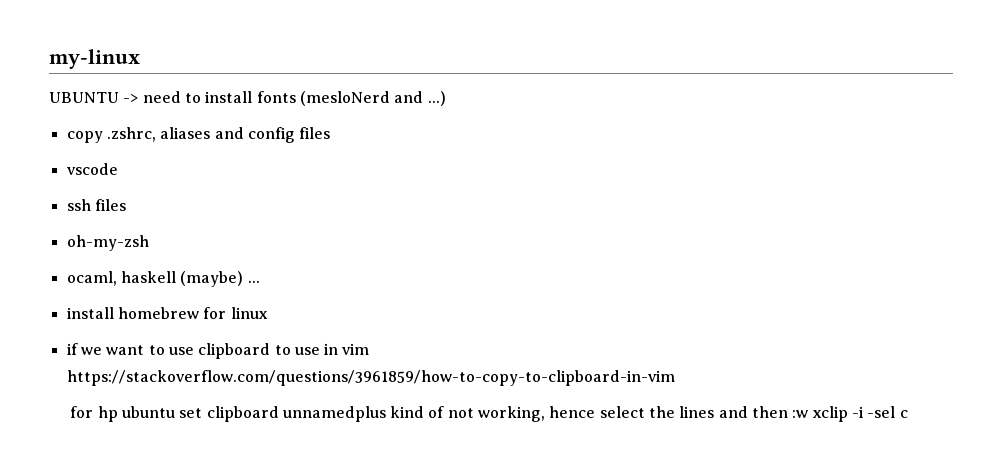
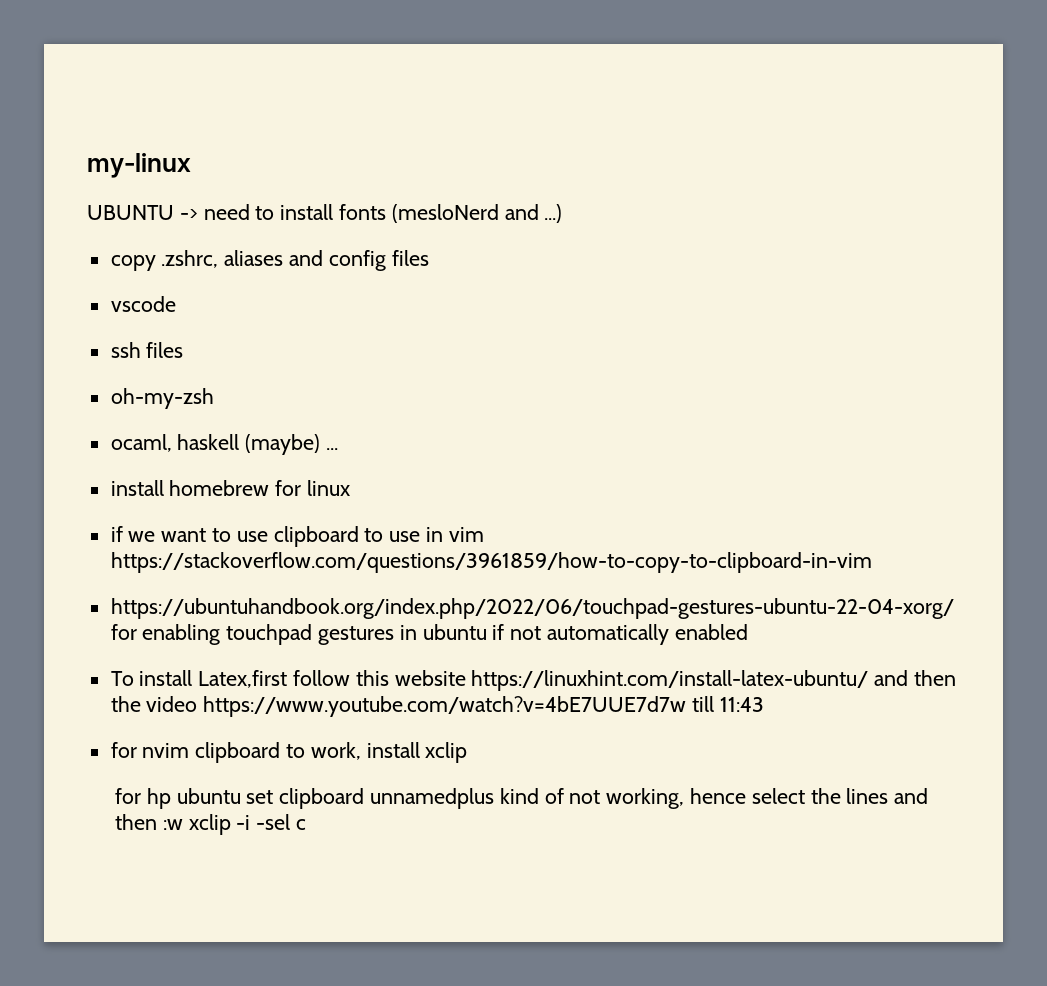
+ https://ubuntuhandbook.org/index.php/2022/06/touchpad-gestures-ubuntu-22-04-xorg/ for enabling touchpad gestures in ubuntu if not automatically enabled
+ To install Latex,first follow this website https://linuxhint.com/install-latex-ubuntu/ and then the video https://www.youtube.com/watch?v=4bE7UUE7d7w till 11:43
+ for nvim clipboard to work, install xclip

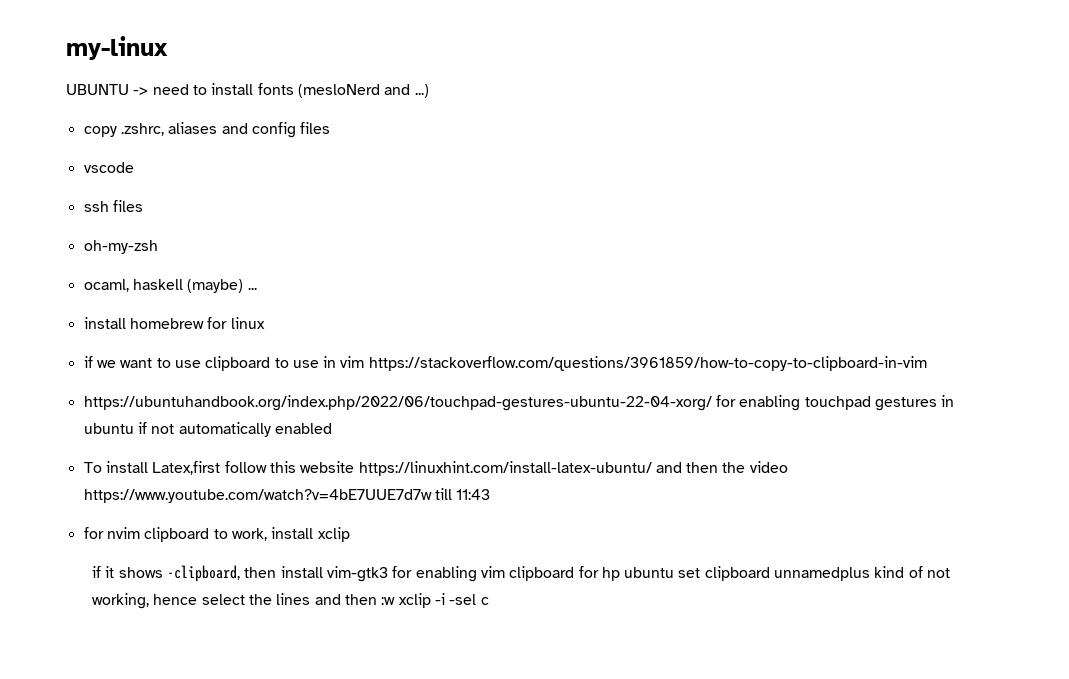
- for hp ubuntu set clipboard unnamedplus kind of not working, hence select the lines and then :w xclip -i -sel c
+ if it shows -clipboard, then install vim-gtk3 for enabling vim clipboard for hp ubuntu set clipboard unnamedplus kind of not working, hence select the lines and then :w xclip -i -sel c

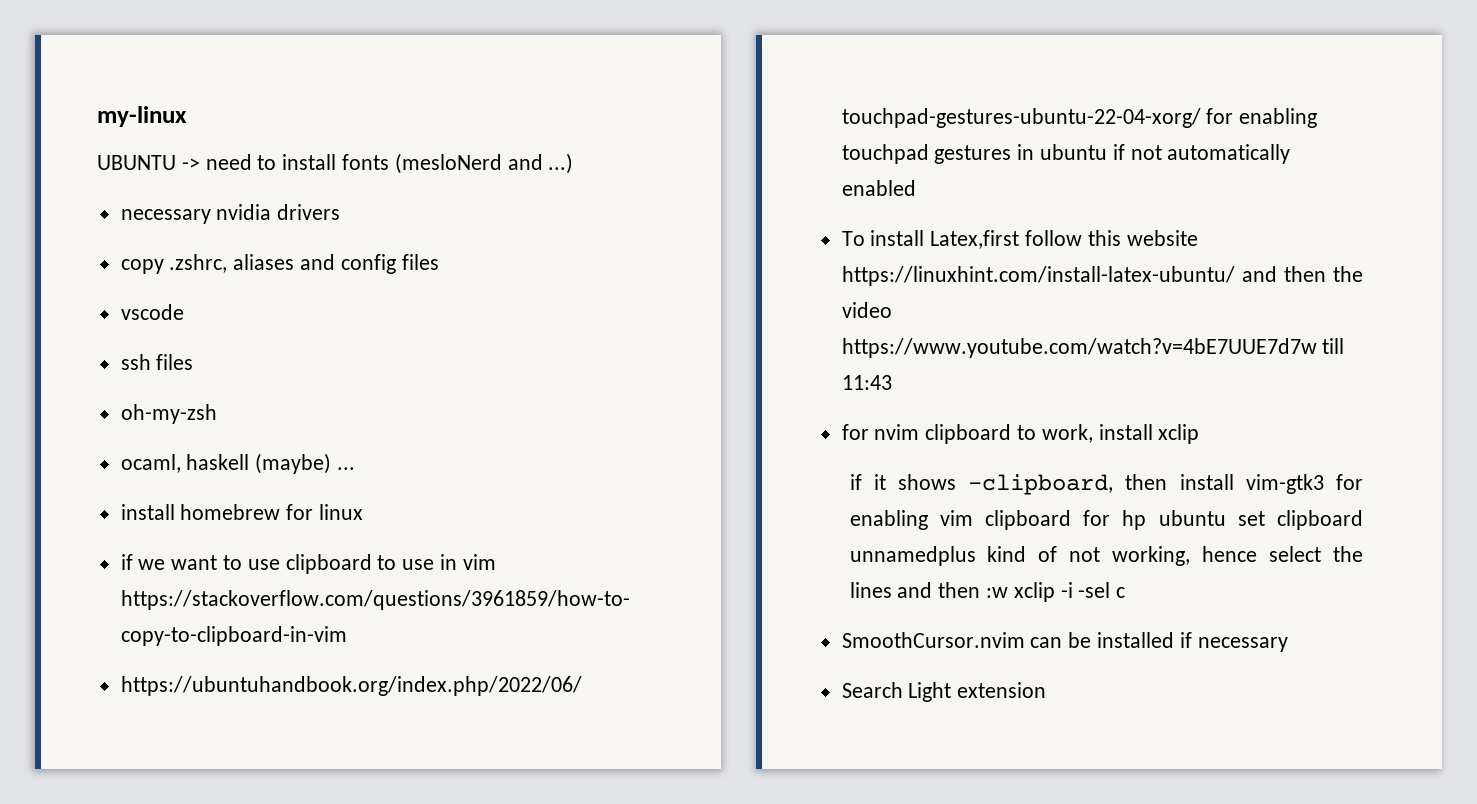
+ necessary nvidia drivers
+ SmoothCursor.nvim can be installed if necessary
+ Search Light extension

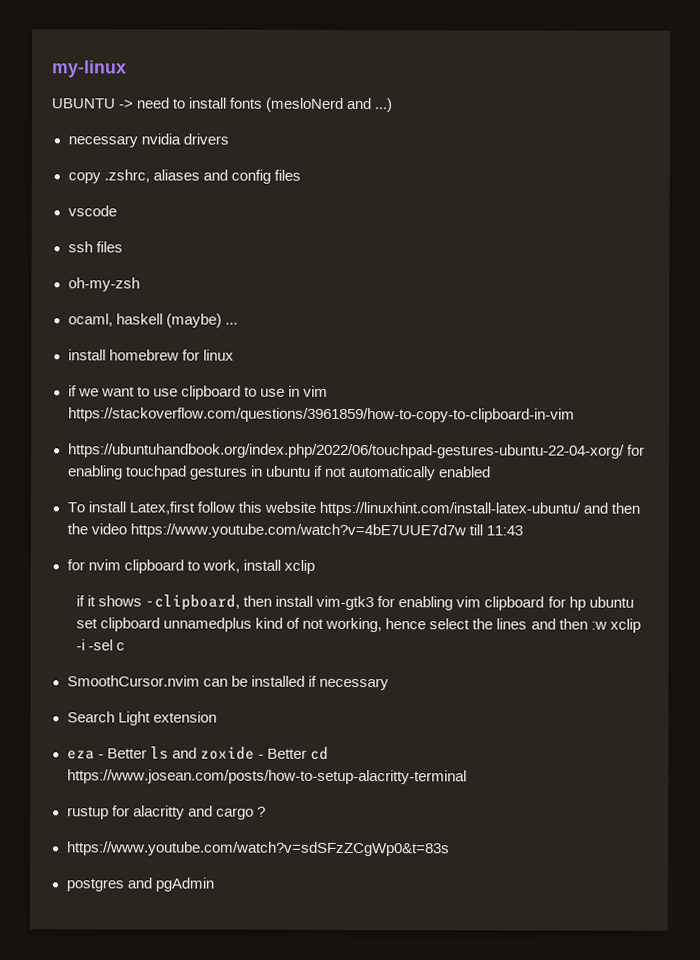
+ eza - Better ls and zoxide - Better cd https://www.josean.com/posts/how-to-setup-alacritty-terminal
+ rustup for alacritty and cargo ?
+ https://www.youtube.com/watch?v=sdSFzZCgWp0&t=83s
+ postgres and pgAdmin

